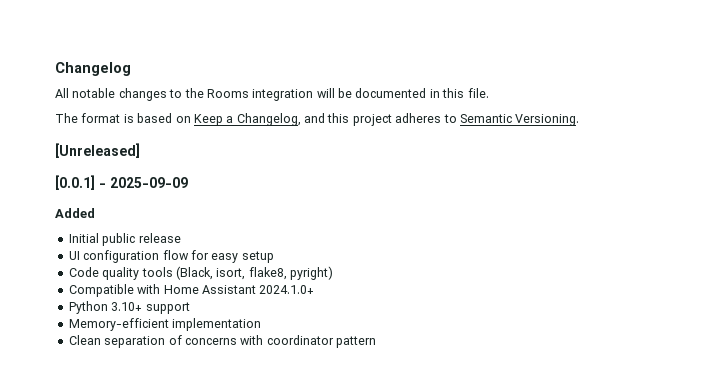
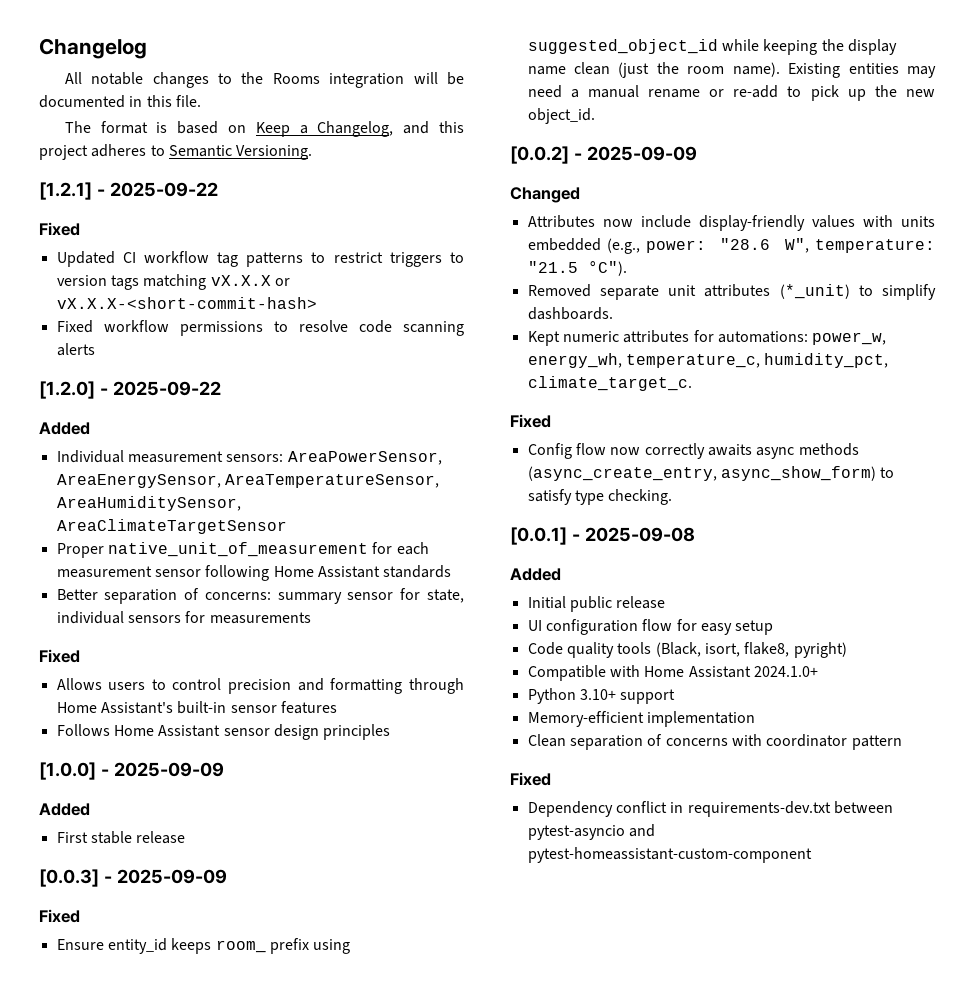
- [Unreleased]
+ [1.2.1] - 2025-09-22
+ Fixed
+ Updated CI workflow tag patterns to restrict triggers to version tags matching vX.X.X or vX.X.X-<short-commit-hash>
+ Fixed workflow permissions to resolve code scanning alerts
+ [1.2.0] - 2025-09-22
+ Added
+ Individual measurement sensors: AreaPowerSensor, AreaEnergySensor, AreaTemperatureSensor, AreaHumiditySensor, AreaClimateTargetSensor
+ Proper native_unit_of_measurement for each measurement sensor following Home Assistant standards
+ Better separation of concerns: summary sensor for state, individual sensors for measurements
+ Fixed
+ Allows users to control precision and formatting through Home Assistant's built-in sensor features
+ Follows Home Assistant sensor design principles
+ [1.0.0] - 2025-09-09
+ Added
+ First stable release
+ [0.0.3] - 2025-09-09
+ Fixed
+ Ensure entity_id keeps room_ prefix using suggested_object_id while keeping the display name clean (just the room name). Existing entities may need a manual rename or re-add to pick up the new object_id.
+ [0.0.2] - 2025-09-09
+ Changed
+ Attributes now include display-friendly values with units embedded (e.g., power: "28.6 W", temperature: "21.5 °C").
+ Removed separate unit attributes (*_unit) to simplify dashboards.
+ Kept numeric attributes for automations: power_w, energy_wh, temperature_c, humidity_pct, climate_target_c.
+ Fixed
+ Config flow now correctly awaits async methods (async_create_entry, async_show_form) to satisfy type checking.
- [0.0.1] - 2025-09-09
+ [0.0.1] - 2025-09-08
  Clean separation of concerns with coordinator pattern
+ Fixed
+ Dependency conflict in requirements-dev.txt between pytest-asyncio and pytest-homeassistant-custom-component

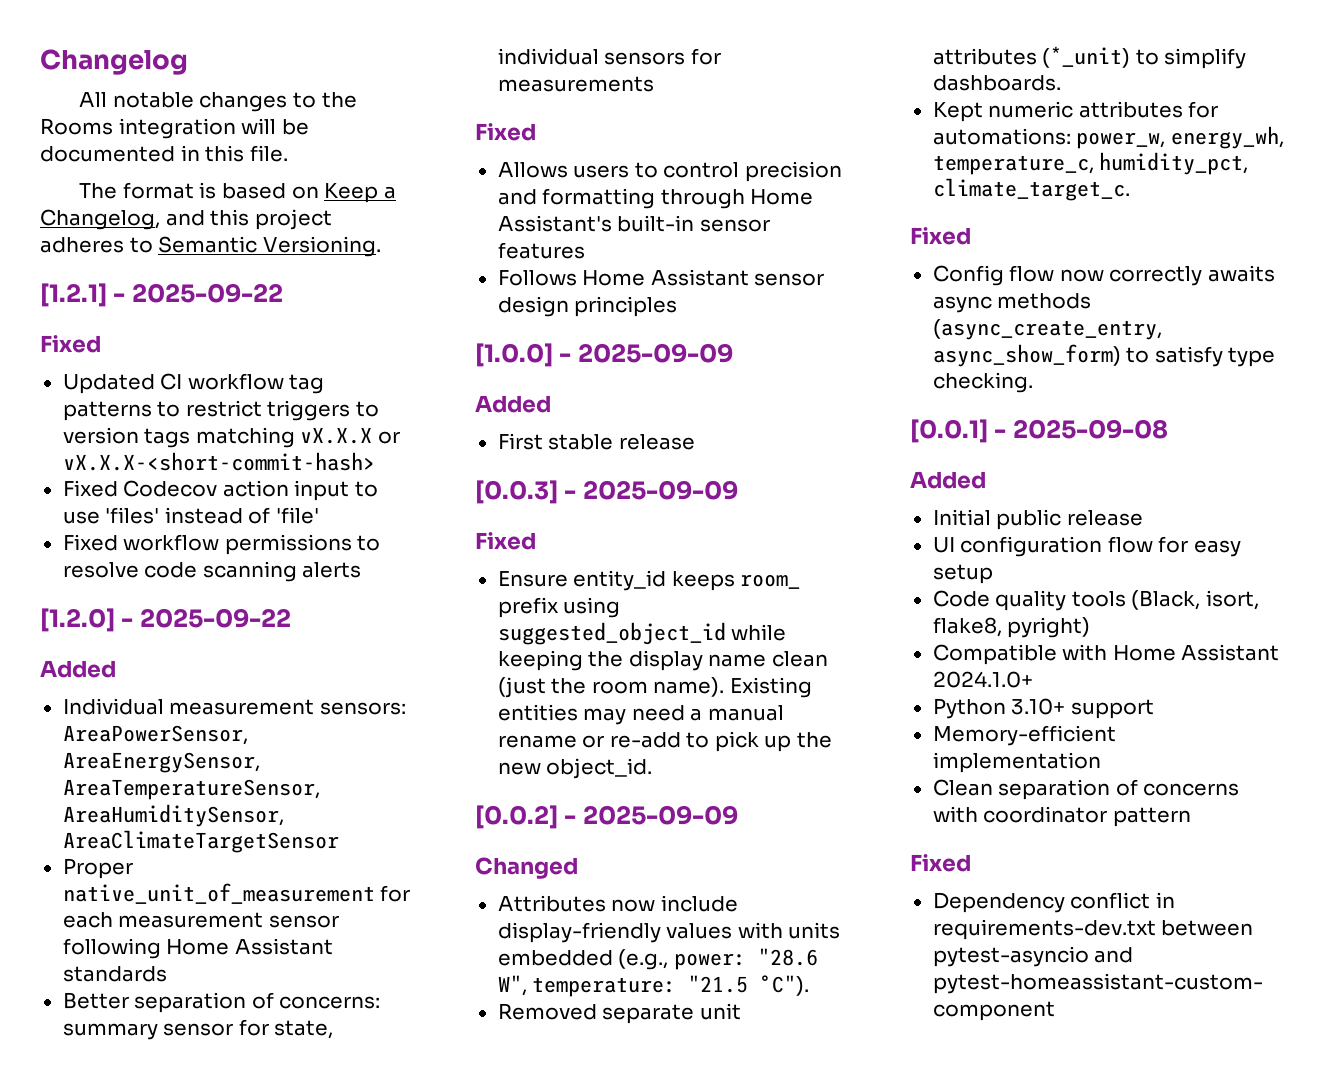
+ Fixed Codecov action input to use 'files' instead of 'file'

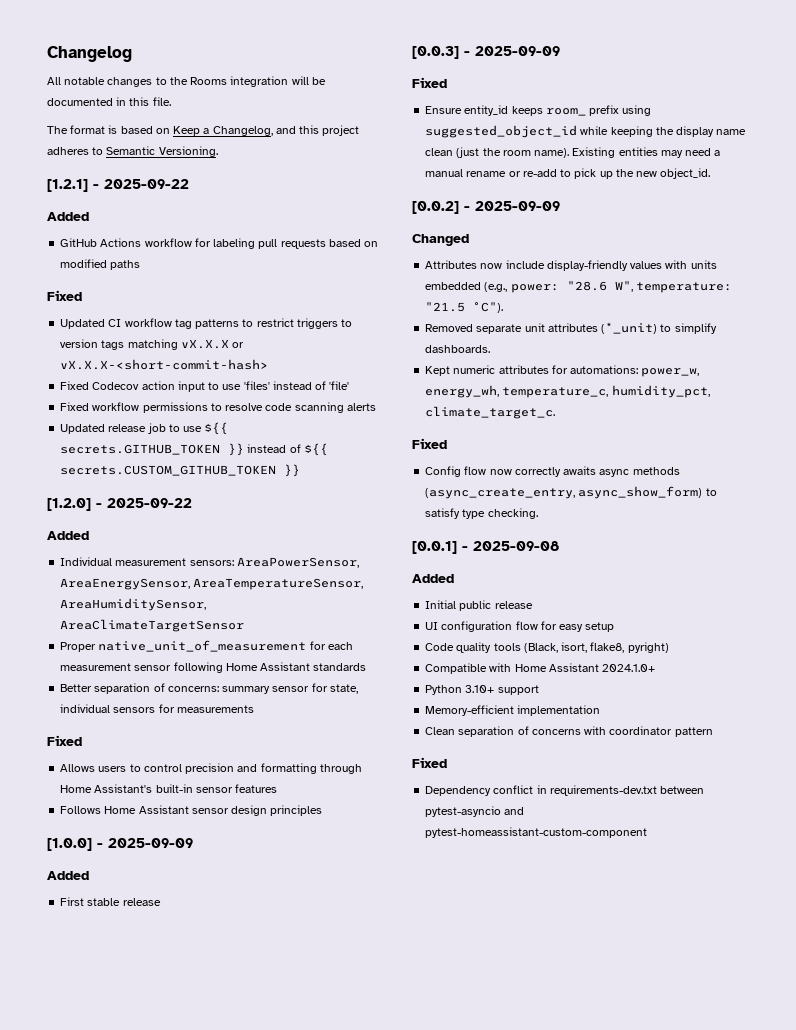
  [1.2.1] - 2025-09-22
+ Added
+ GitHub Actions workflow for labeling pull requests based on modified paths
+ Updated release job to use ${{ secrets.GITHUB_TOKEN }} instead of ${{ secrets.CUSTOM_GITHUB_TOKEN }}

